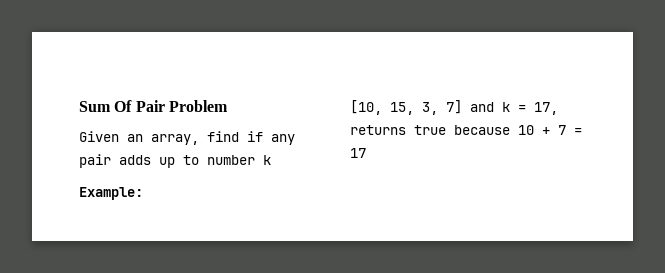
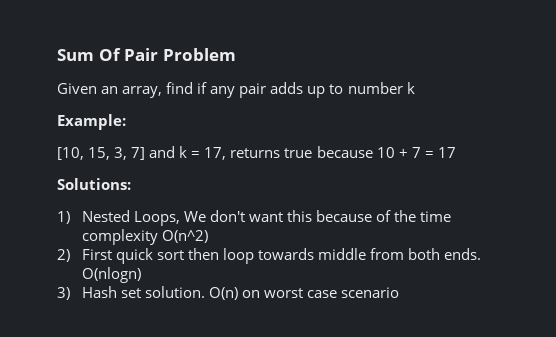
+ Solutions:
+ 1) Nested Loops, We don't want this because of the time complexity O(n^2)
+ 2) First quick sort then loop towards middle from both ends. O(nlogn)
+ 3) Hash set solution. O(n) on worst case scenario

